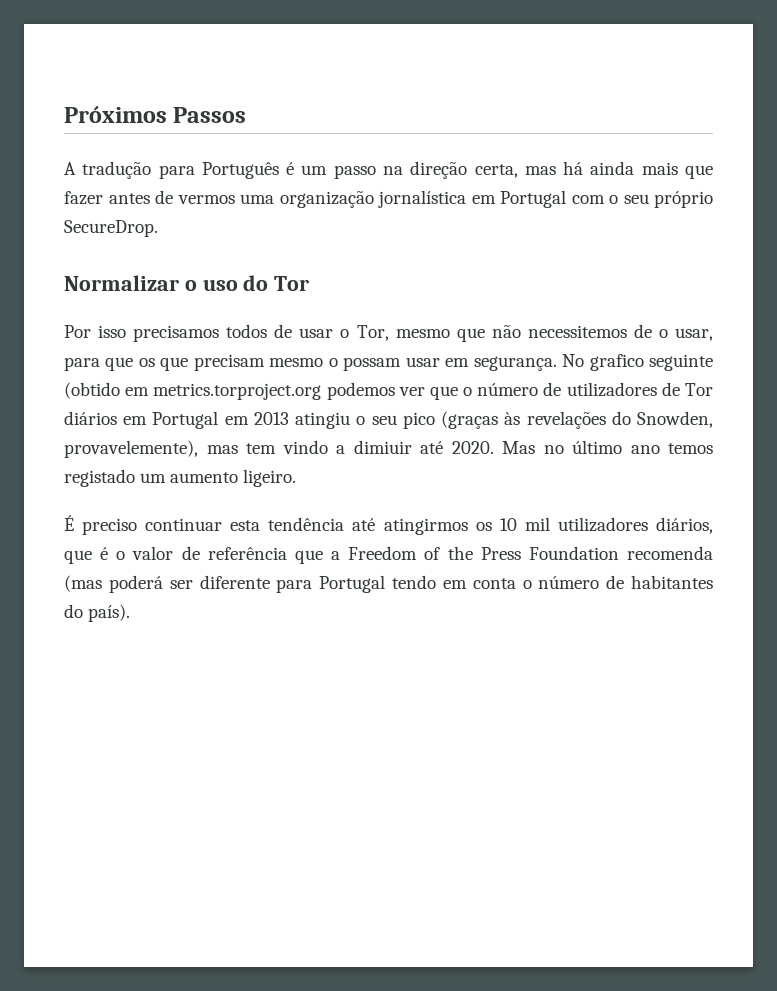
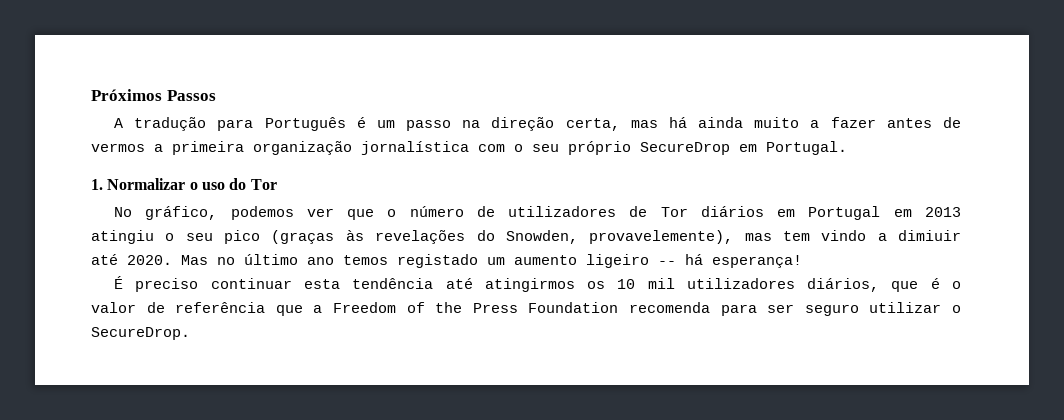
- A tradução para Português é um passo na direção certa, mas há ainda mais que fazer antes de vermos uma organização jornalística em Portugal com o seu próprio SecureDrop.
- Normalizar o uso do Tor
+ A tradução para Português é um passo na direção certa, mas há ainda muito a fazer antes de vermos a primeira organização jornalística com o seu próprio SecureDrop em Portugal.
+ 1. Normalizar o uso do Tor
- Por isso precisamos todos de usar o Tor, mesmo que não necessitemos de o usar, para que os que precisam mesmo o possam usar em segurança. No grafico seguinte (obtido em metrics.torproject.org podemos ver que o número de utilizadores de Tor diários em Portugal em 2013 atingiu o seu pico (graças às revelações do Snowden, provavelemente), mas tem vindo a dimiuir até 2020.
+ No gráfico, podemos ver que o número de utilizadores de Tor diários em Portugal em 2013 atingiu o seu pico (graças às revelações do Snowden, provavelemente), mas tem vindo a dimiuir até 2020.
- Mas no último ano temos registado um aumento ligeiro.
+ Mas no último ano temos registado um aumento ligeiro -- há esperança!
- É preciso continuar esta tendência até atingirmos os 10 mil utilizadores diários, que é o valor de referência que a Freedom of the Press Foundation recomenda (mas poderá ser diferente para Portugal tendo em conta o número de habitantes do país).
+ É preciso continuar esta tendência até atingirmos os 10 mil utilizadores diários, que é o valor de referência que a Freedom of the Press Foundation recomenda para ser seguro utilizar o SecureDrop.

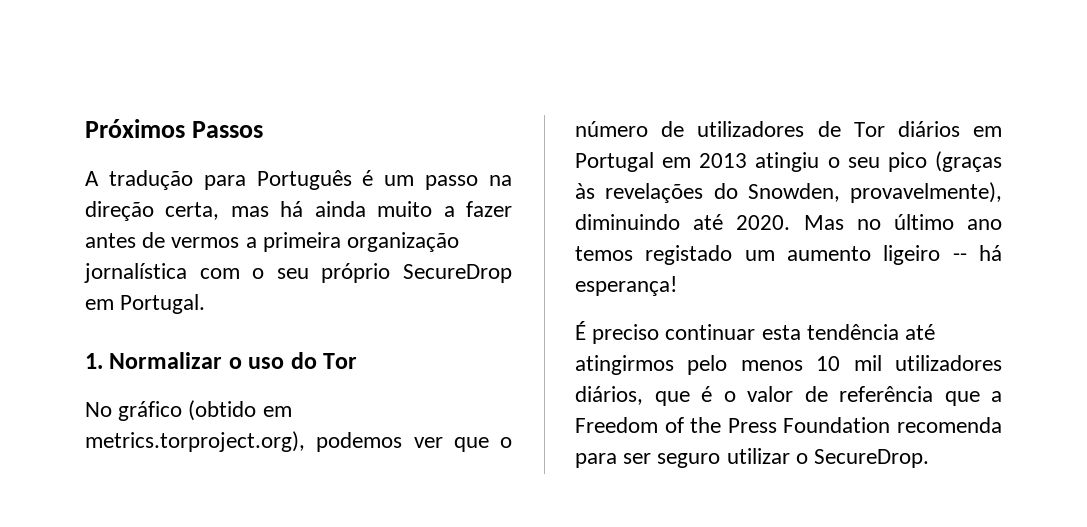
- No gráfico, podemos ver que o número de utilizadores de Tor diários em Portugal em 2013 atingiu o seu pico (graças às revelações do Snowden, provavelemente), mas tem vindo a dimiuir até 2020.
+ No gráfico (obtido em metrics.torproject.org), podemos ver que o número de utilizadores de Tor diários em Portugal em 2013 atingiu o seu pico (graças às revelações do Snowden, provavelmente), diminuindo até 2020.
- É preciso continuar esta tendência até atingirmos os 10 mil utilizadores diários, que é o valor de referência que a Freedom of the Press Foundation recomenda para ser seguro utilizar o SecureDrop.
+ É preciso continuar esta tendência até atingirmos pelo menos 10 mil utilizadores diários, que é o valor de referência que a Freedom of the Press Foundation recomenda para ser seguro utilizar o SecureDrop.

